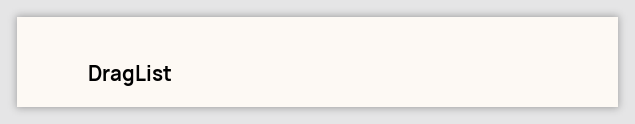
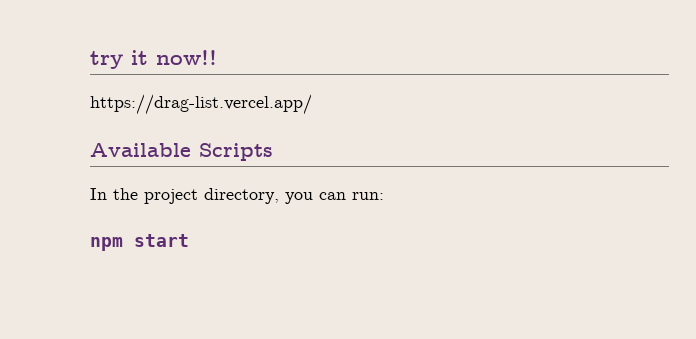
- DragList
+ try it now!!
+ https://drag-list.vercel.app/
+ Available Scripts
+ In the project directory, you can run:
+ npm start

